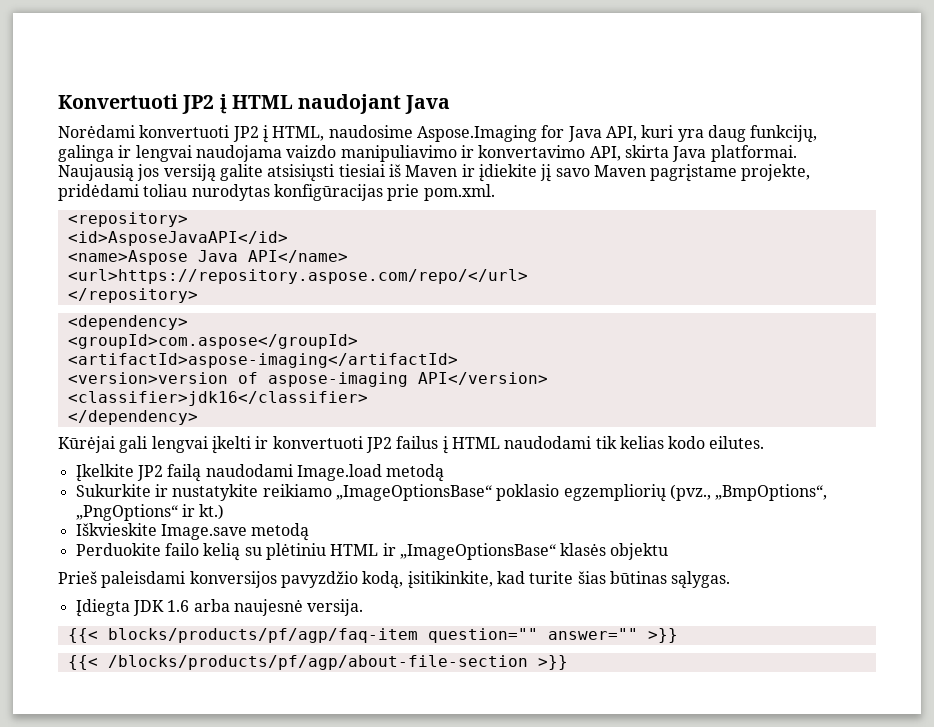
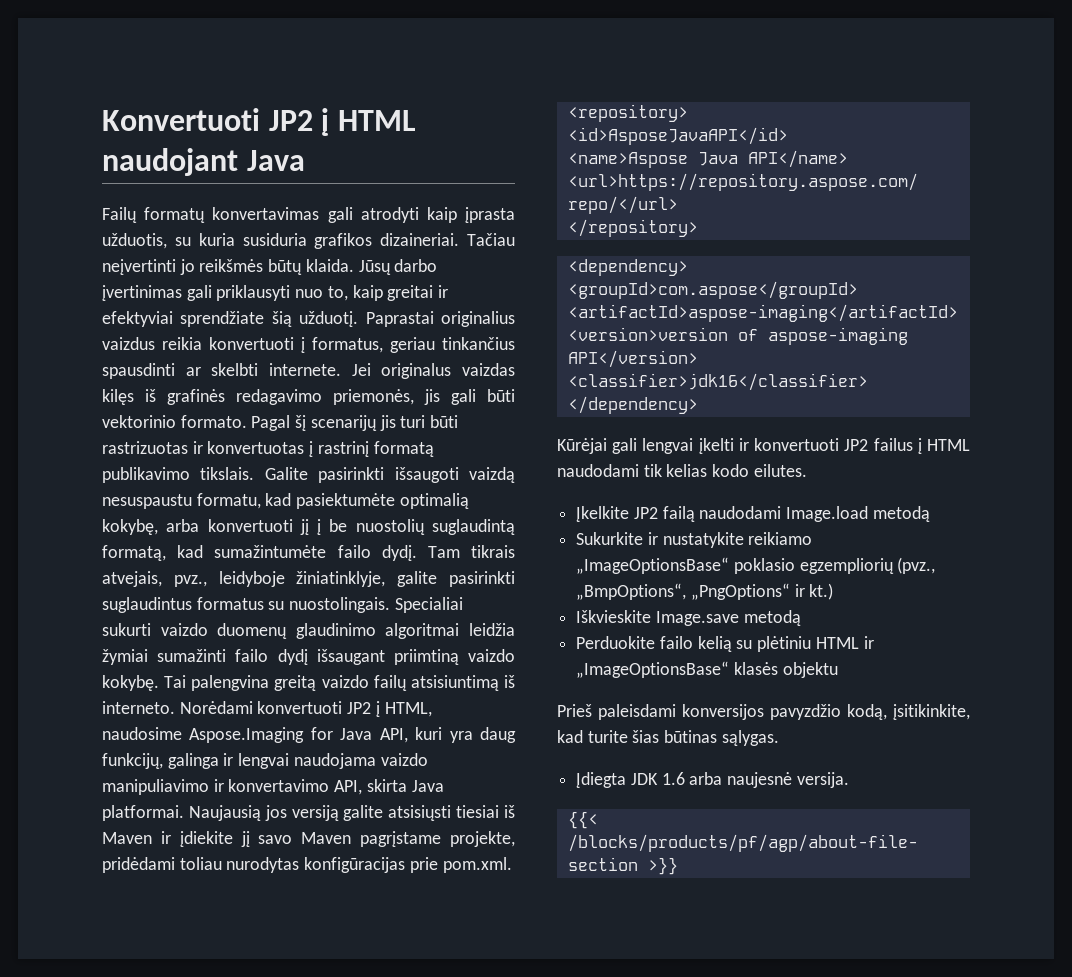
+ Failų formatų konvertavimas gali atrodyti kaip įprasta užduotis, su kuria susiduria grafikos dizaineriai. Tačiau neįvertinti jo reikšmės būtų klaida. Jūsų darbo įvertinimas gali priklausyti nuo to, kaip greitai ir efektyviai sprendžiate šią užduotį. Paprastai originalius vaizdus reikia konvertuoti į formatus, geriau tinkančius spausdinti ar skelbti internete. Jei originalus vaizdas kilęs iš grafinės redagavimo priemonės, jis gali būti vektorinio formato. Pagal šį scenarijų jis turi būti rastrizuotas ir konvertuotas į rastrinį formatą publikavimo tikslais. Galite pasirinkti išsaugoti vaizdą nesuspaustu formatu, kad pasiektumėte optimalią kokybę, arba konvertuoti jį į be nuostolių suglaudintą formatą, kad sumažintumėte failo dydį. Tam tikrais atvejais, pvz., leidyboje žiniatinklyje, galite pasirinkti suglaudintus formatus su nuostolingais. Specialiai sukurti vaizdo duomenų glaudinimo algoritmai leidžia žymiai sumažinti failo dydį išsaugant priimtiną vaizdo kokybę. Tai palengvina greitą vaizdo failų atsisiuntimą iš interneto.
- {{< blocks/products/pf/agp/faq-item question="" answer="" >}}

